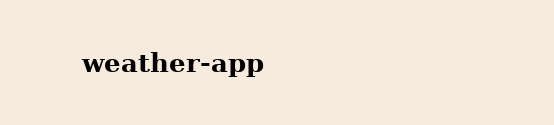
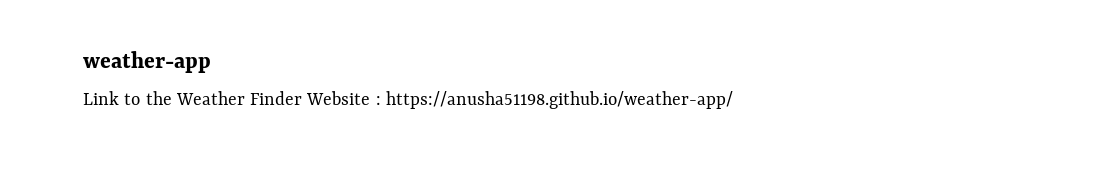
+ Link to the Weather Finder Website : https://anusha51198.github.io/weather-app/

